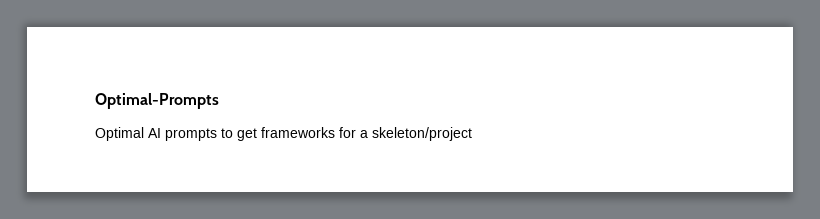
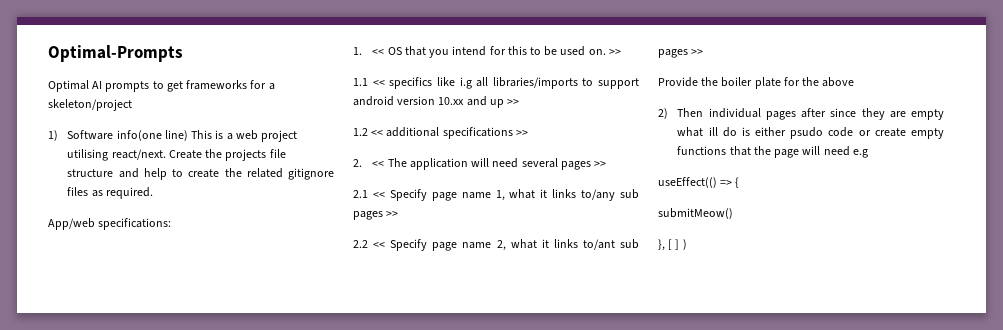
+ 1) Software info(one line) This is a web project utilising react/next. Create the projects file structure and help to create the related gitignore files as required.
+ App/web specifications:
+ 1. << OS that you intend for this to be used on. >>
+ 1.1 << specifics like i.g all libraries/imports to support android version 10.xx and up >>
+ 1.2 << additional specifications >>
+ 2. << The application will need several pages >>
+ 2.1 << Specify page name 1, what it links to/any sub pages >>
+ 2.2 << Specify page name 2, what it links to/ant sub pages >>
+ Provide the boiler plate for the above
+ 2) Then individual pages after since they are empty what ill do is either psudo code or create empty functions that the page will need e.g
+ useEffect(() => {
+ submitMeow()
+ }, [ ] )

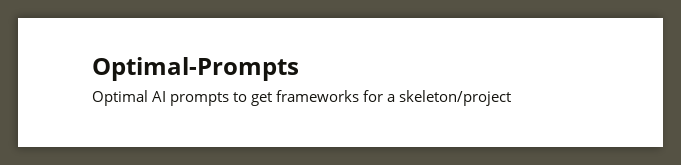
- 1) Software info(one line) This is a web project utilising react/next. Create the projects file structure and help to create the related gitignore files as required.
- App/web specifications:
- 1. << OS that you intend for this to be used on. >>
- 1.1 << specifics like i.g all libraries/imports to support android version 10.xx and up >>
- 1.2 << additional specifications >>
- 2. << The application will need several pages >>
- 2.1 << Specify page name 1, what it links to/any sub pages >>
- 2.2 << Specify page name 2, what it links to/ant sub pages >>
- Provide the boiler plate for the above
- 2) Then individual pages after since they are empty what ill do is either psudo code or create empty functions that the page will need e.g
- useEffect(() => {
- submitMeow()
- }, [ ] )

